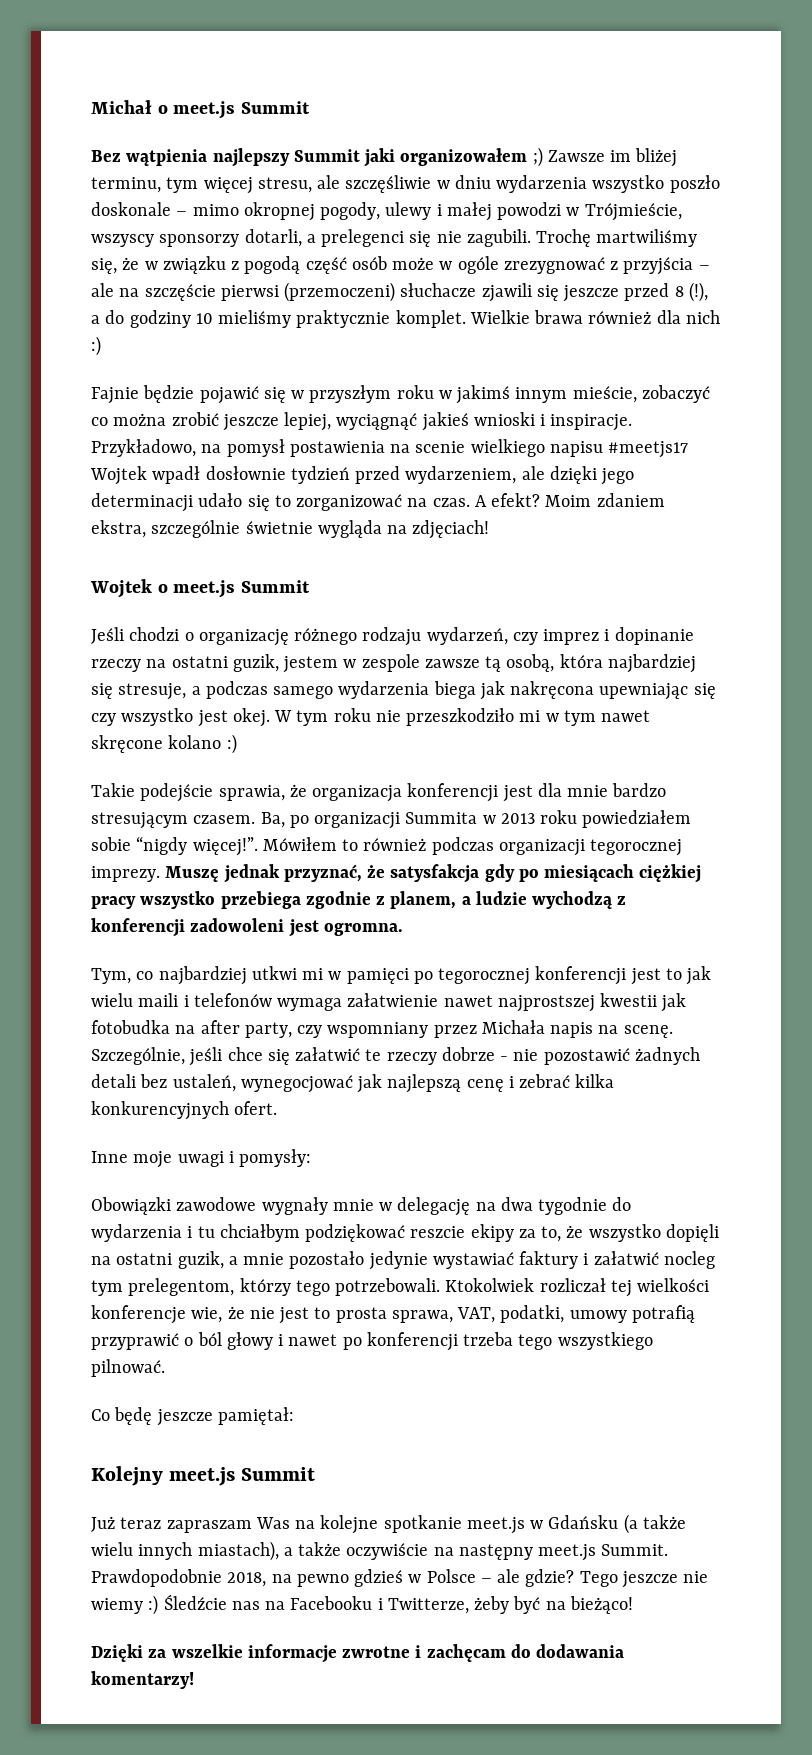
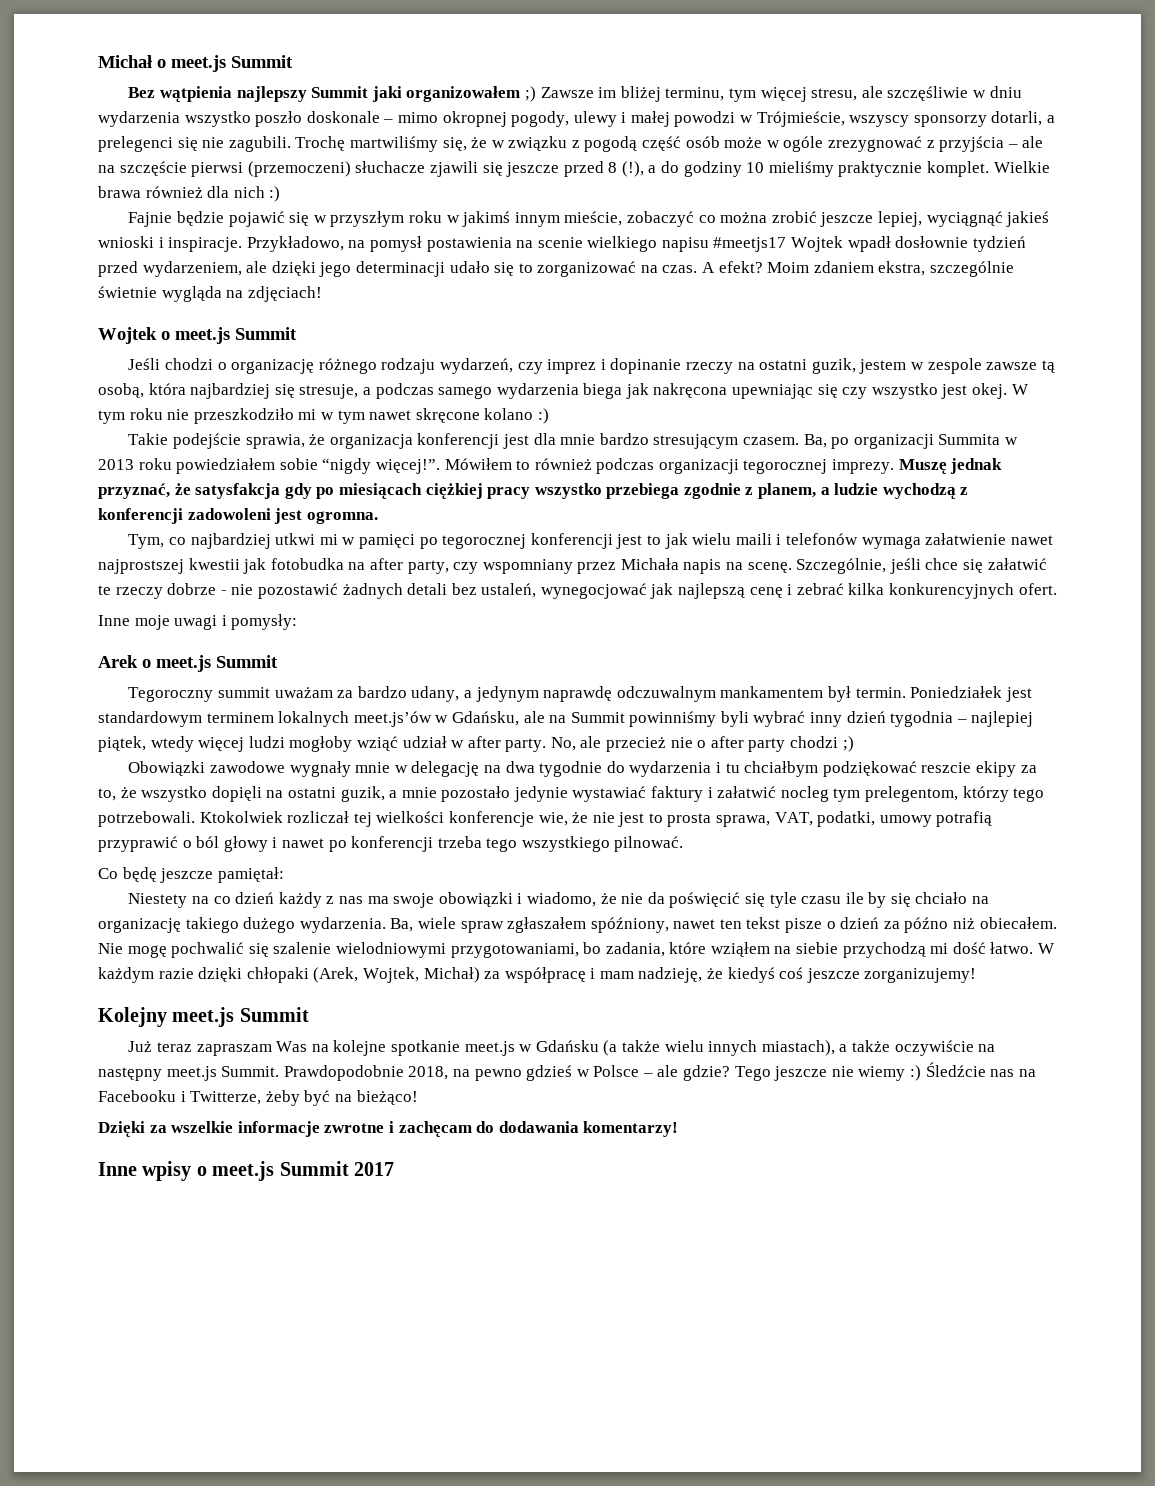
+ Arek o meet.js Summit
+ Tegoroczny summit uważam za bardzo udany, a jedynym naprawdę odczuwalnym mankamentem był termin. Poniedziałek jest standardowym terminem lokalnych meet.js’ów w Gdańsku, ale na Summit powinniśmy byli wybrać inny dzień tygodnia – najlepiej piątek, wtedy więcej ludzi mogłoby wziąć udział w after party. No, ale przecież nie o after party chodzi ;)
+ Niestety na co dzień każdy z nas ma swoje obowiązki i wiadomo, że nie da poświęcić się tyle czasu ile by się chciało na organizację takiego dużego wydarzenia. Ba, wiele spraw zgłaszałem spóźniony, nawet ten tekst pisze o dzień za późno niż obiecałem. Nie mogę pochwalić się szalenie wielodniowymi przygotowaniami, bo zadania, które wziąłem na siebie przychodzą mi dość łatwo. W każdym razie dzięki chłopaki (Arek, Wojtek, Michał) za współpracę i mam nadzieję, że kiedyś coś jeszcze zorganizujemy!
+ Inne wpisy o meet.js Summit 2017

